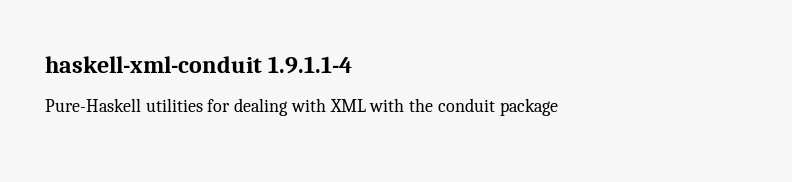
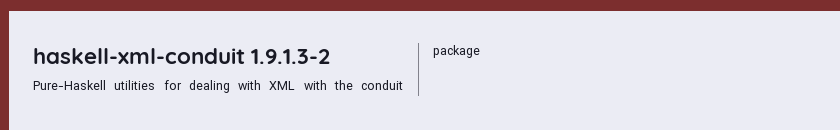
- haskell-xml-conduit 1.9.1.1-4
+ haskell-xml-conduit 1.9.1.3-2

